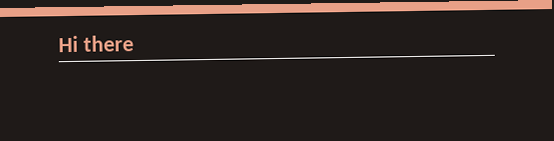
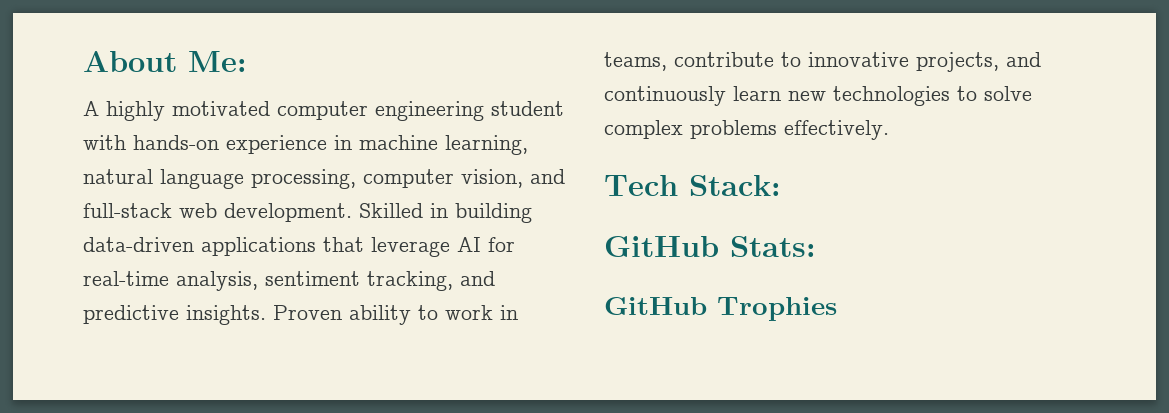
- Hi there
+ About Me:
+ A highly motivated computer engineering student with hands-on experience in machine learning, natural language processing, computer vision, and full-stack web development. Skilled in building data-driven applications that leverage AI for real-time analysis, sentiment tracking, and predictive insights. Proven ability to work in teams, contribute to innovative projects, and continuously learn new technologies to solve complex problems effectively.
+ Tech Stack:
+ GitHub Stats:
+ GitHub Trophies

